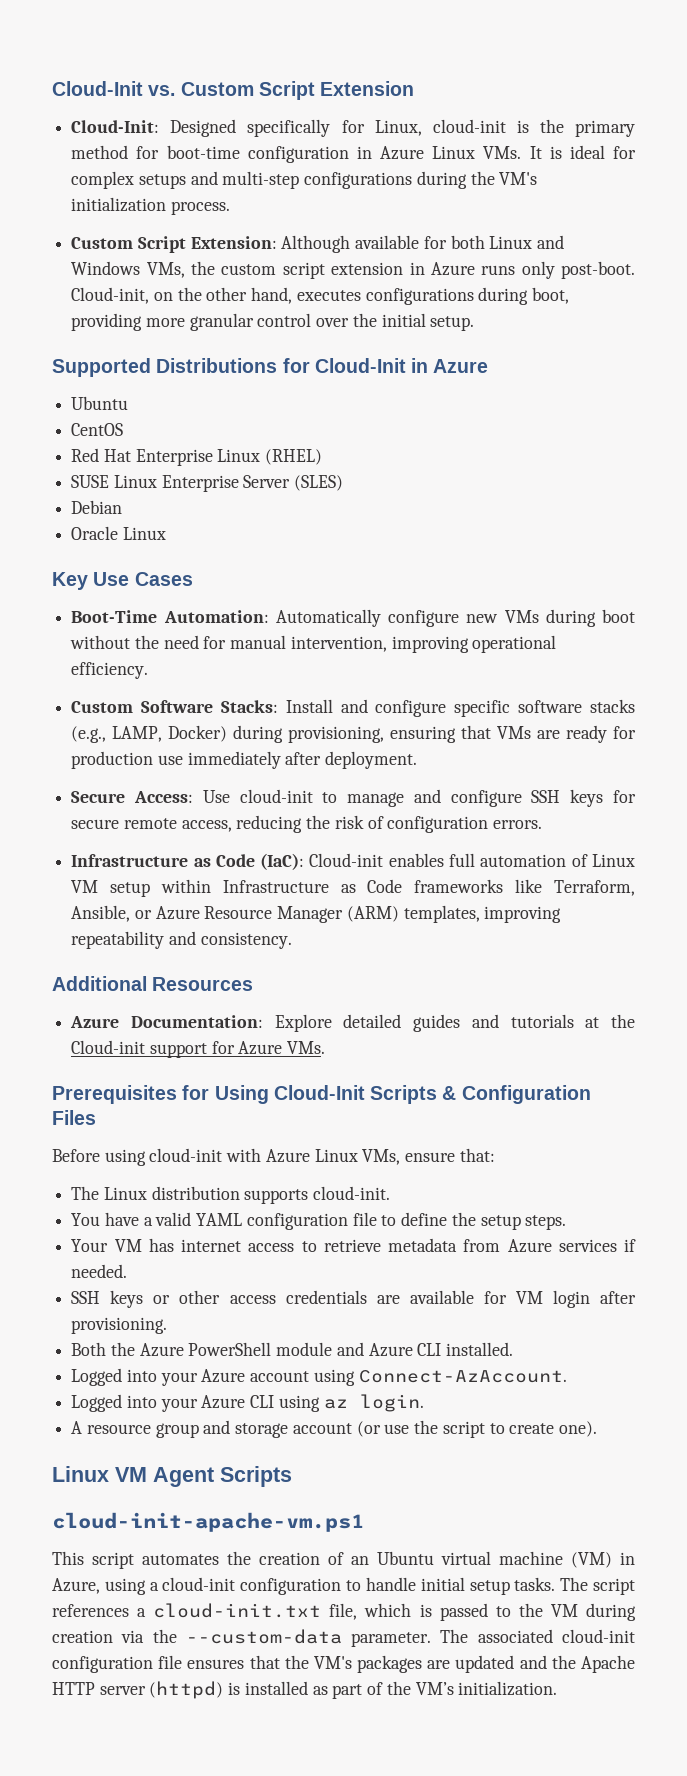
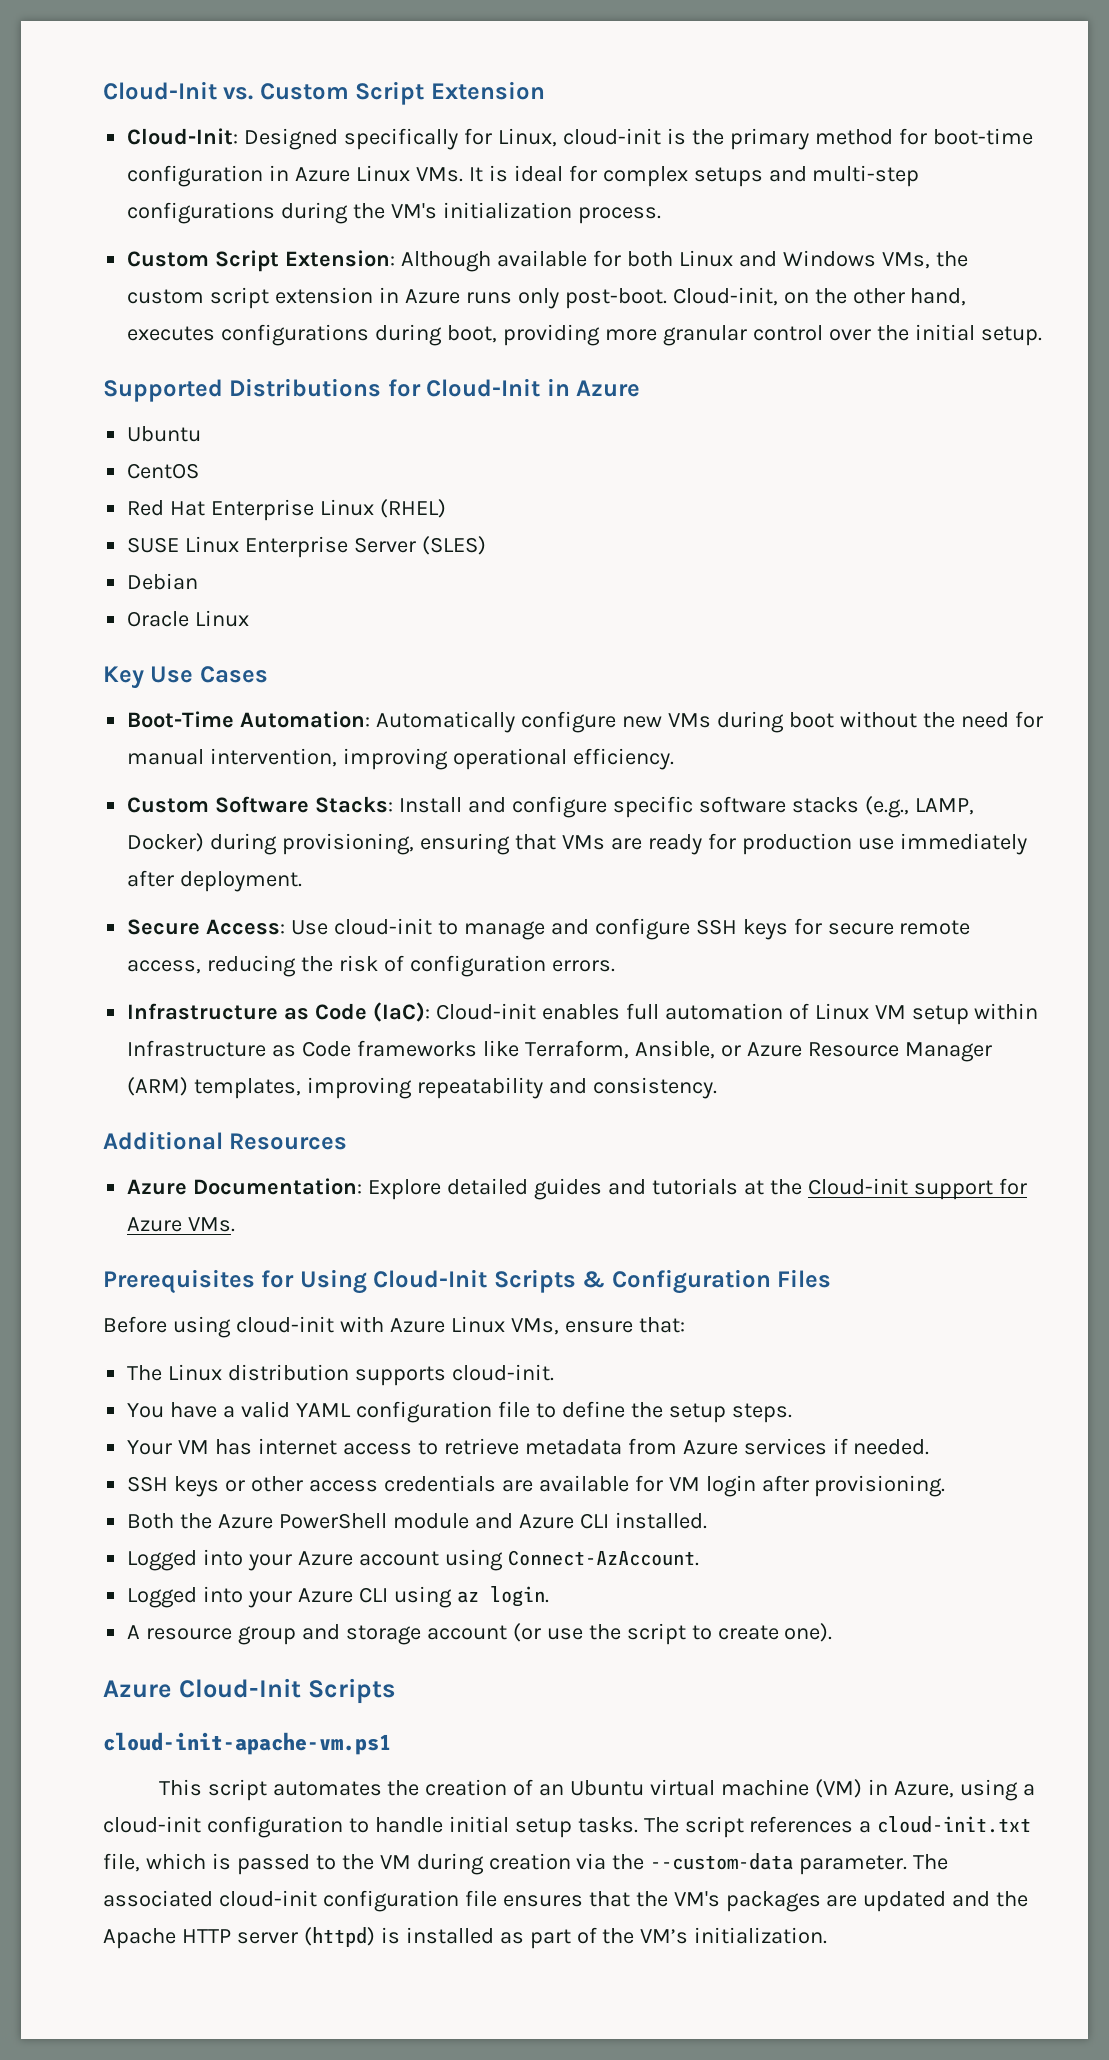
- Linux VM Agent Scripts
+ Azure Cloud-Init Scripts

